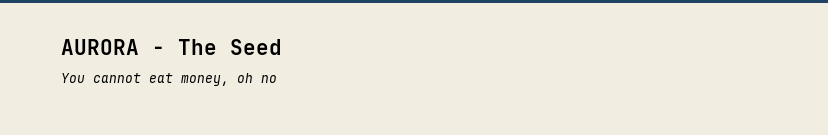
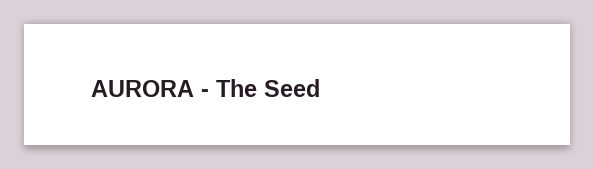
- You cannot eat money, oh no

